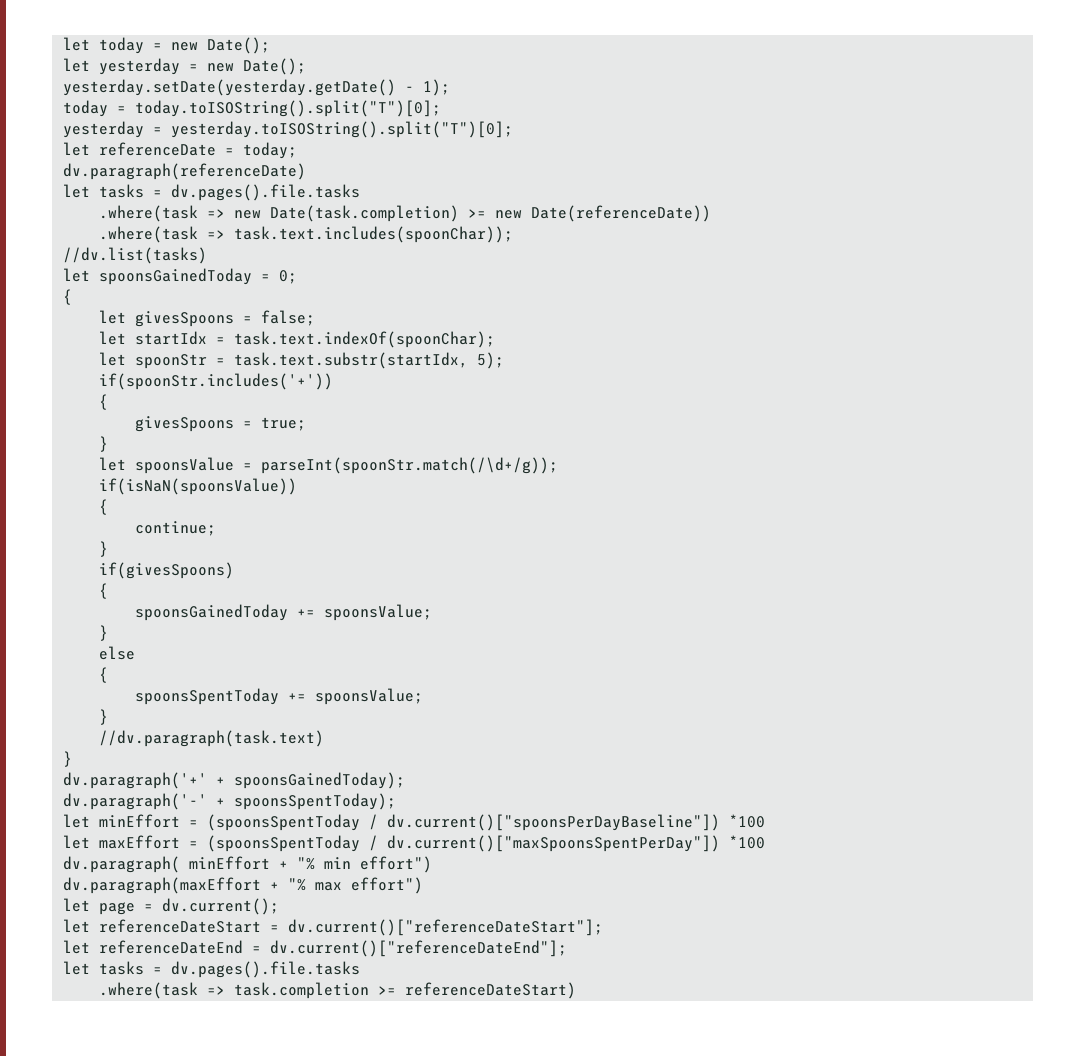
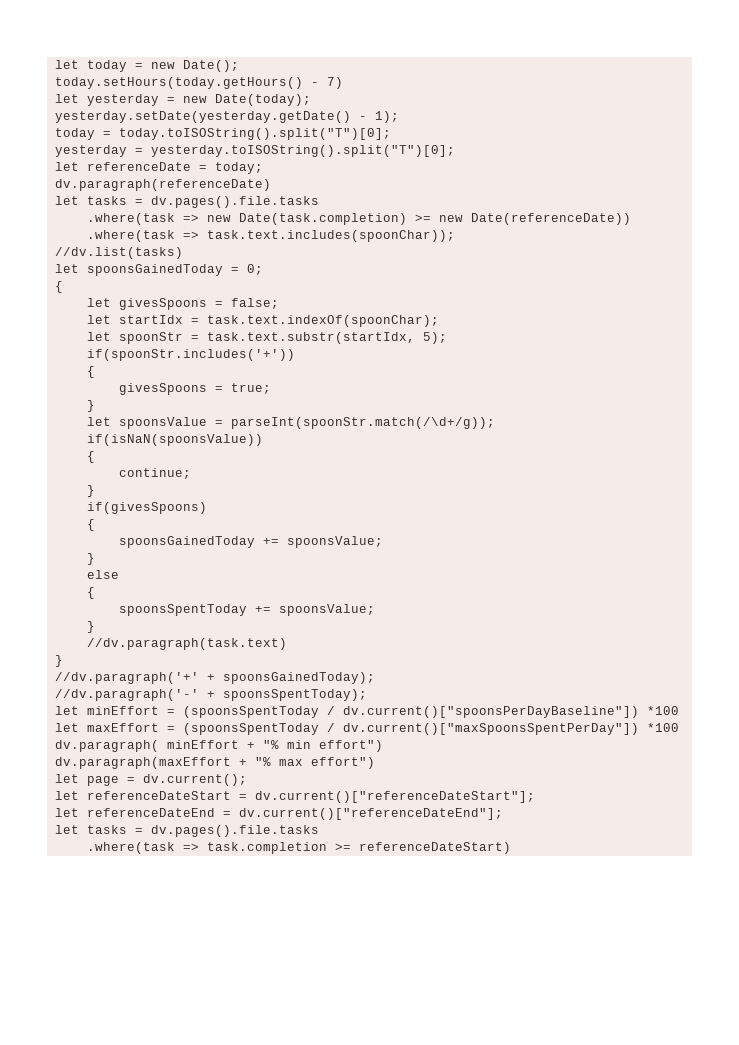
+ today.setHours(today.getHours() - 7)
- let yesterday = new Date();
+ let yesterday = new Date(today);
- dv.paragraph('+' + spoonsGainedToday);
+ //dv.paragraph('+' + spoonsGainedToday);
- dv.paragraph('-' + spoonsSpentToday);
+ //dv.paragraph('-' + spoonsSpentToday);

